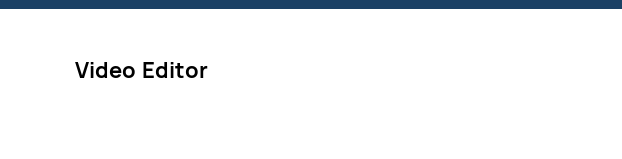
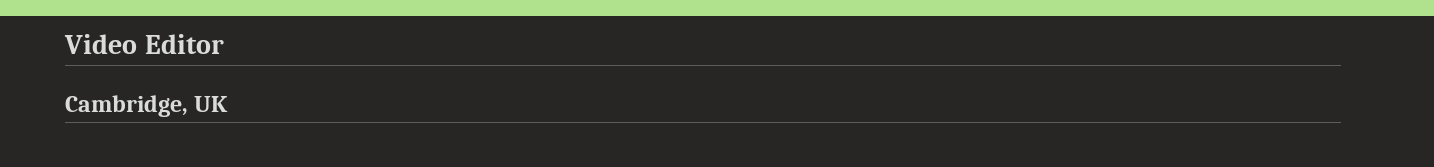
+ Cambridge, UK

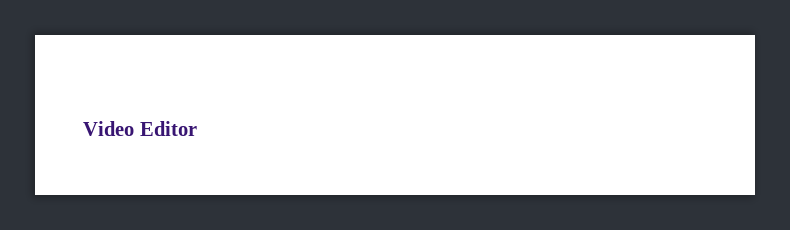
- Cambridge, UK

